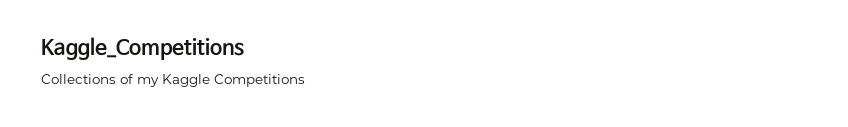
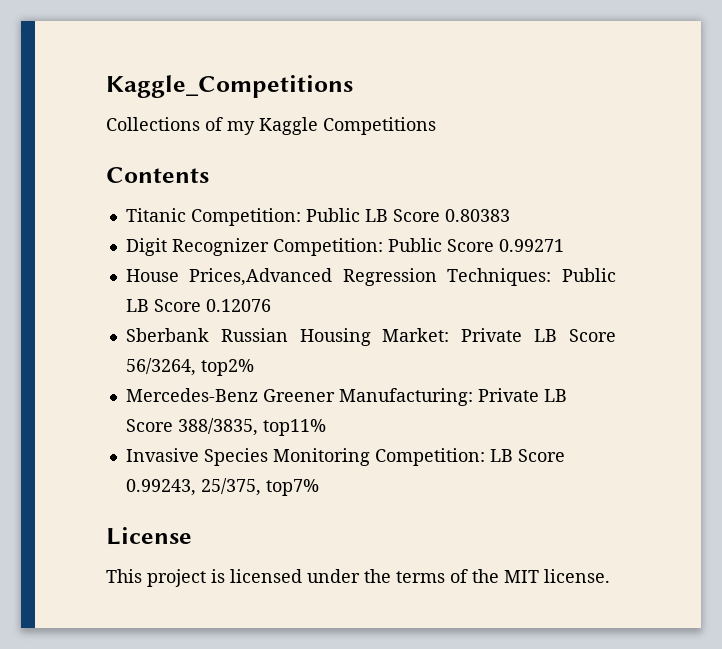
+ Contents
+ Titanic Competition: Public LB Score 0.80383
+ Digit Recognizer Competition: Public Score 0.99271
+ House Prices,Advanced Regression Techniques: Public LB Score 0.12076
+ Sberbank Russian Housing Market: Private LB Score 56/3264, top2%
+ Mercedes-Benz Greener Manufacturing: Private LB Score 388/3835, top11%
+ Invasive Species Monitoring Competition: LB Score 0.99243, 25/375, top7%
+ License
+ This project is licensed under the terms of the MIT license.

